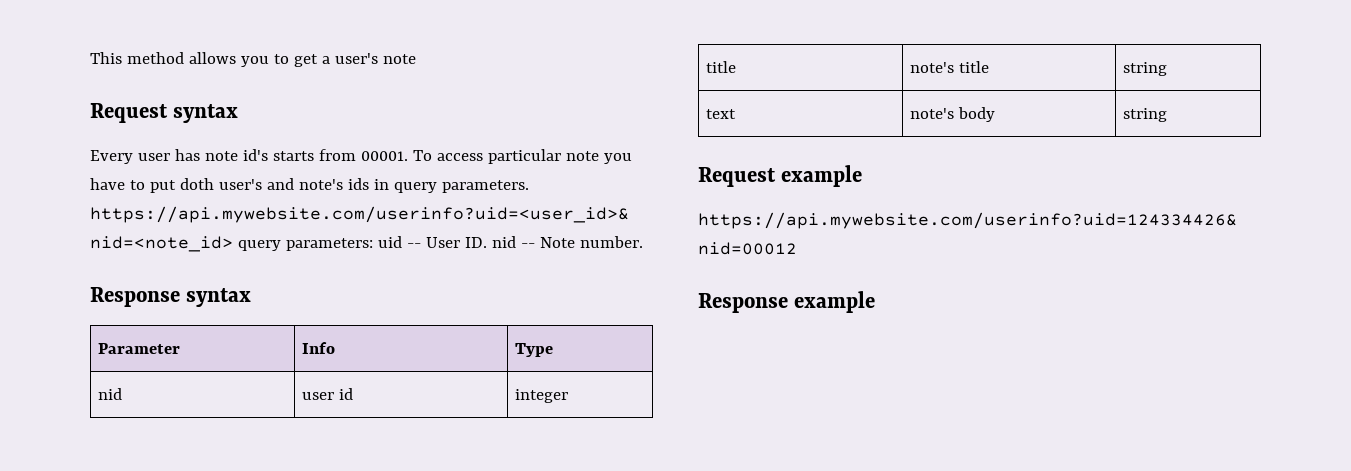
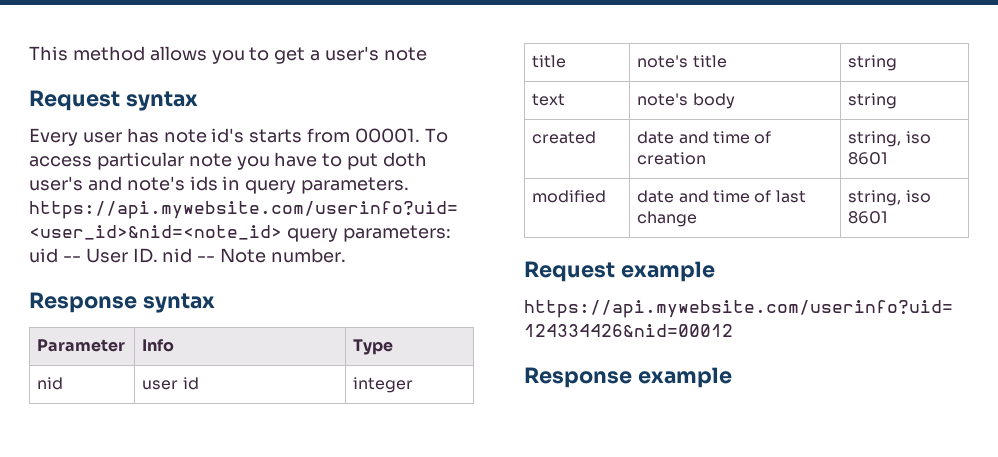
+ created | date and time of creation | string, iso 8601
+ modified | date and time of last change | string, iso 8601

